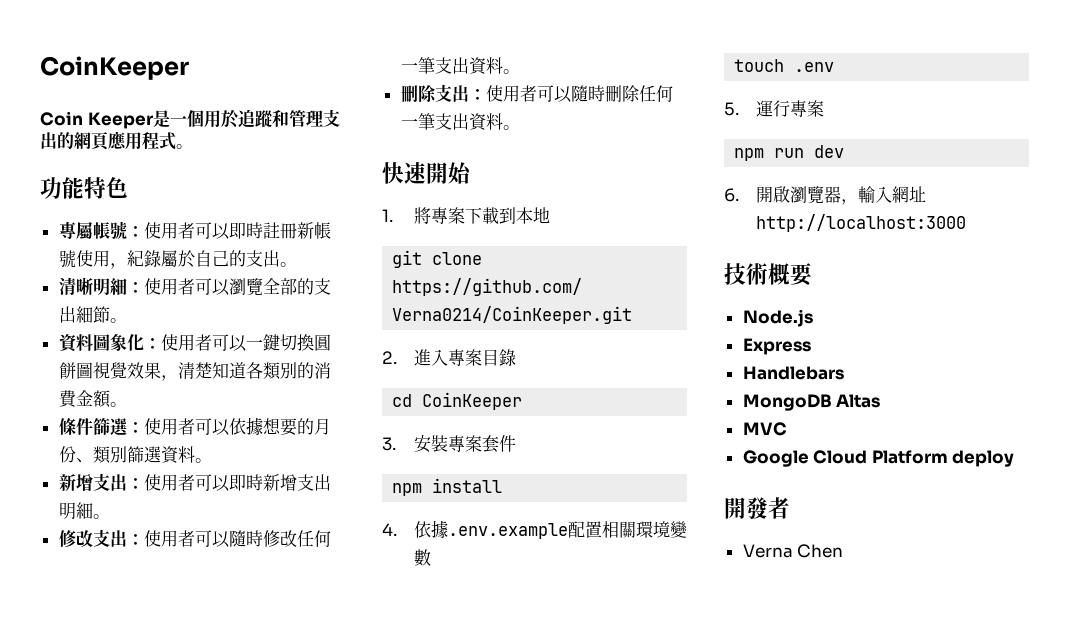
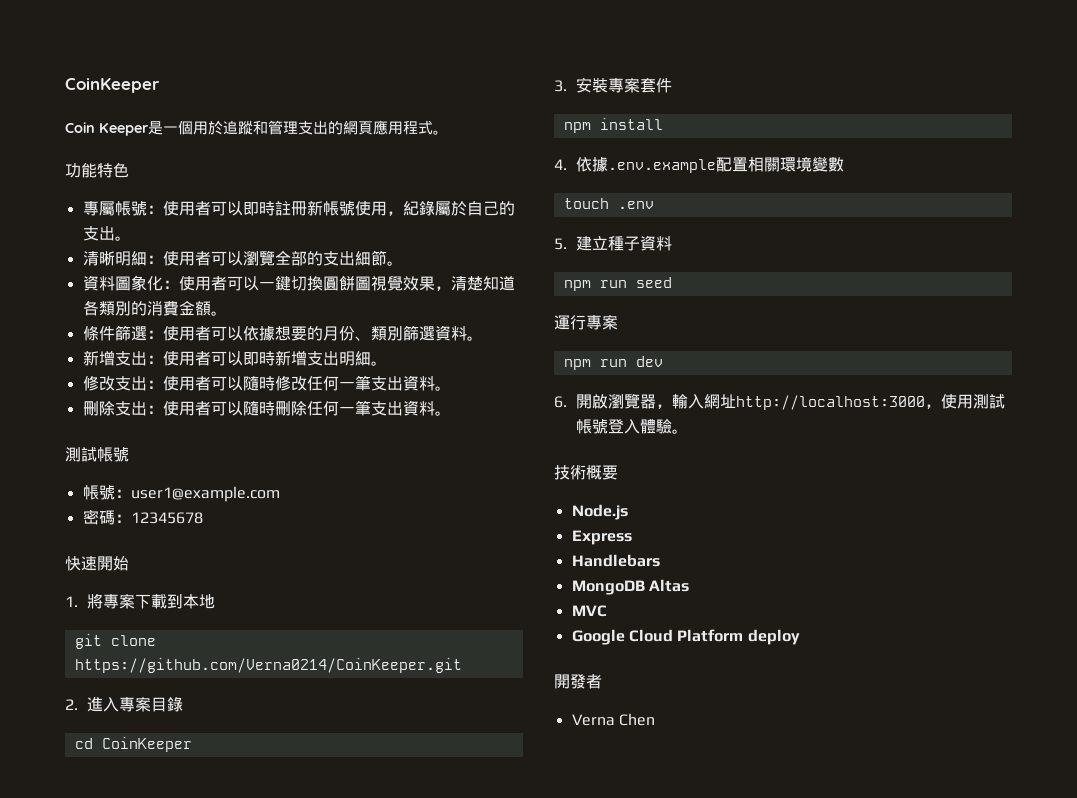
  刪除支出：使用者可以隨時刪除任何一筆支出資料。
+ 測試帳號
+ 帳號：user1@example.com
+ 密碼：12345678
- 5.運行專案
+ 5.建立種子資料
+ npm run seed
+ 運行專案
- 6.開啟瀏覽器，輸入網址http://localhost:3000
+ 6.開啟瀏覽器，輸入網址http://localhost:3000，使用測試帳號登入體驗。

